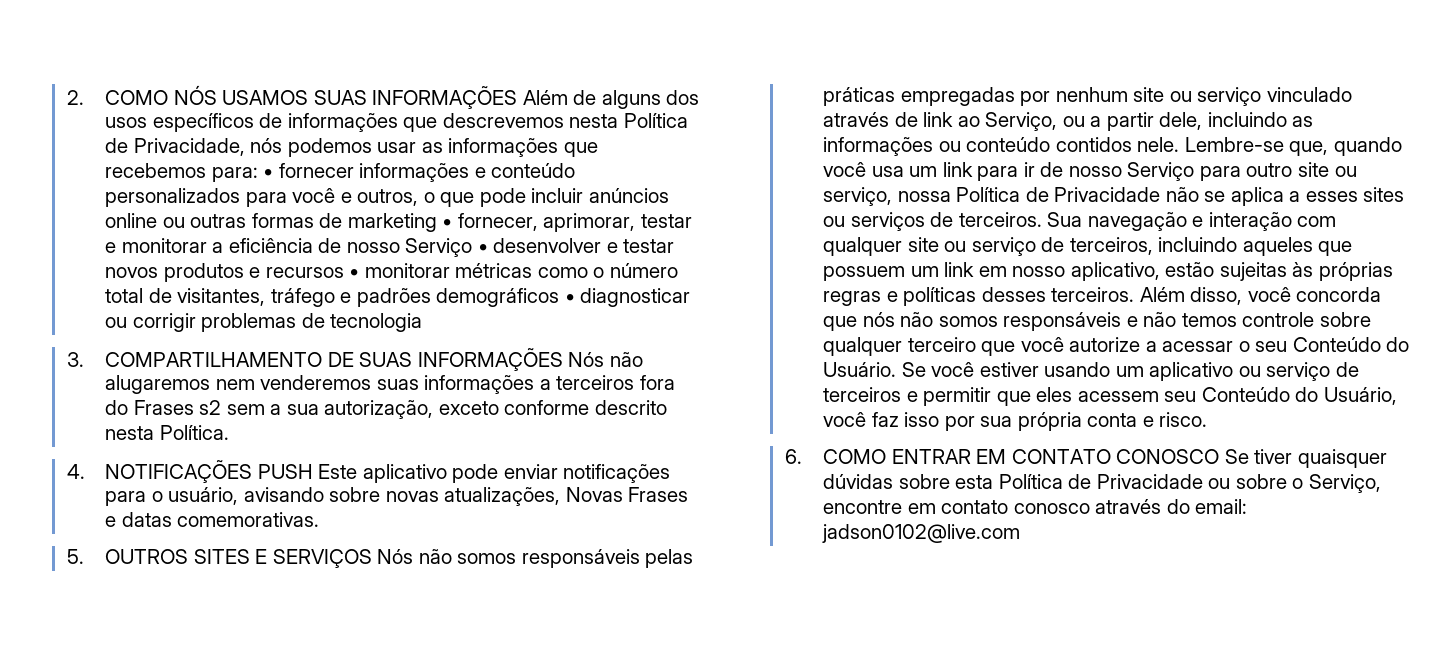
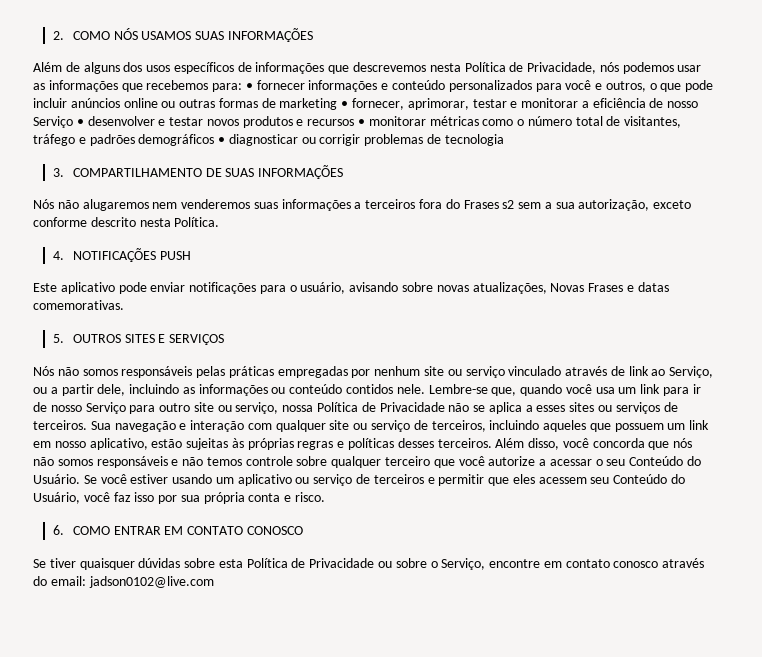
- 2. COMO NÓS USAMOS SUAS INFORMAÇÕES Além de alguns dos usos específicos de informações que descrevemos nesta Política de Privacidade, nós podemos usar as informações que recebemos para:
+ 2. COMO NÓS USAMOS SUAS INFORMAÇÕES
+ Além de alguns dos usos específicos de informações que descrevemos nesta Política de Privacidade, nós podemos usar as informações que recebemos para:
- 3. COMPARTILHAMENTO DE SUAS INFORMAÇÕES Nós não alugaremos nem venderemos suas informações a terceiros fora do Frases s2 sem a sua autorização, exceto conforme descrito nesta Política.
+ 3. COMPARTILHAMENTO DE SUAS INFORMAÇÕES
+ Nós não alugaremos nem venderemos suas informações a terceiros fora do Frases s2 sem a sua autorização, exceto conforme descrito nesta Política.
- 4. NOTIFICAÇÕES PUSH Este aplicativo pode enviar notificações para o usuário, avisando sobre novas atualizações, Novas Frases e datas comemorativas.
+ 4. NOTIFICAÇÕES PUSH
+ Este aplicativo pode enviar notificações para o usuário, avisando sobre novas atualizações, Novas Frases e datas comemorativas.
- 5. OUTROS SITES E SERVIÇOS Nós não somos responsáveis pelas práticas empregadas por nenhum site ou serviço vinculado através de link ao Serviço, ou a partir dele, incluindo as informações ou conteúdo contidos nele.
+ 5. OUTROS SITES E SERVIÇOS
+ Nós não somos responsáveis pelas práticas empregadas por nenhum site ou serviço vinculado através de link ao Serviço, ou a partir dele, incluindo as informações ou conteúdo contidos nele.
- 6. COMO ENTRAR EM CONTATO CONOSCO Se tiver quaisquer dúvidas sobre esta Política de Privacidade ou sobre o Serviço, encontre em contato conosco através do email: jadson0102@live.com
+ 6. COMO ENTRAR EM CONTATO CONOSCO
+ Se tiver quaisquer dúvidas sobre esta Política de Privacidade ou sobre o Serviço, encontre em contato conosco através do email: jadson0102@live.com

